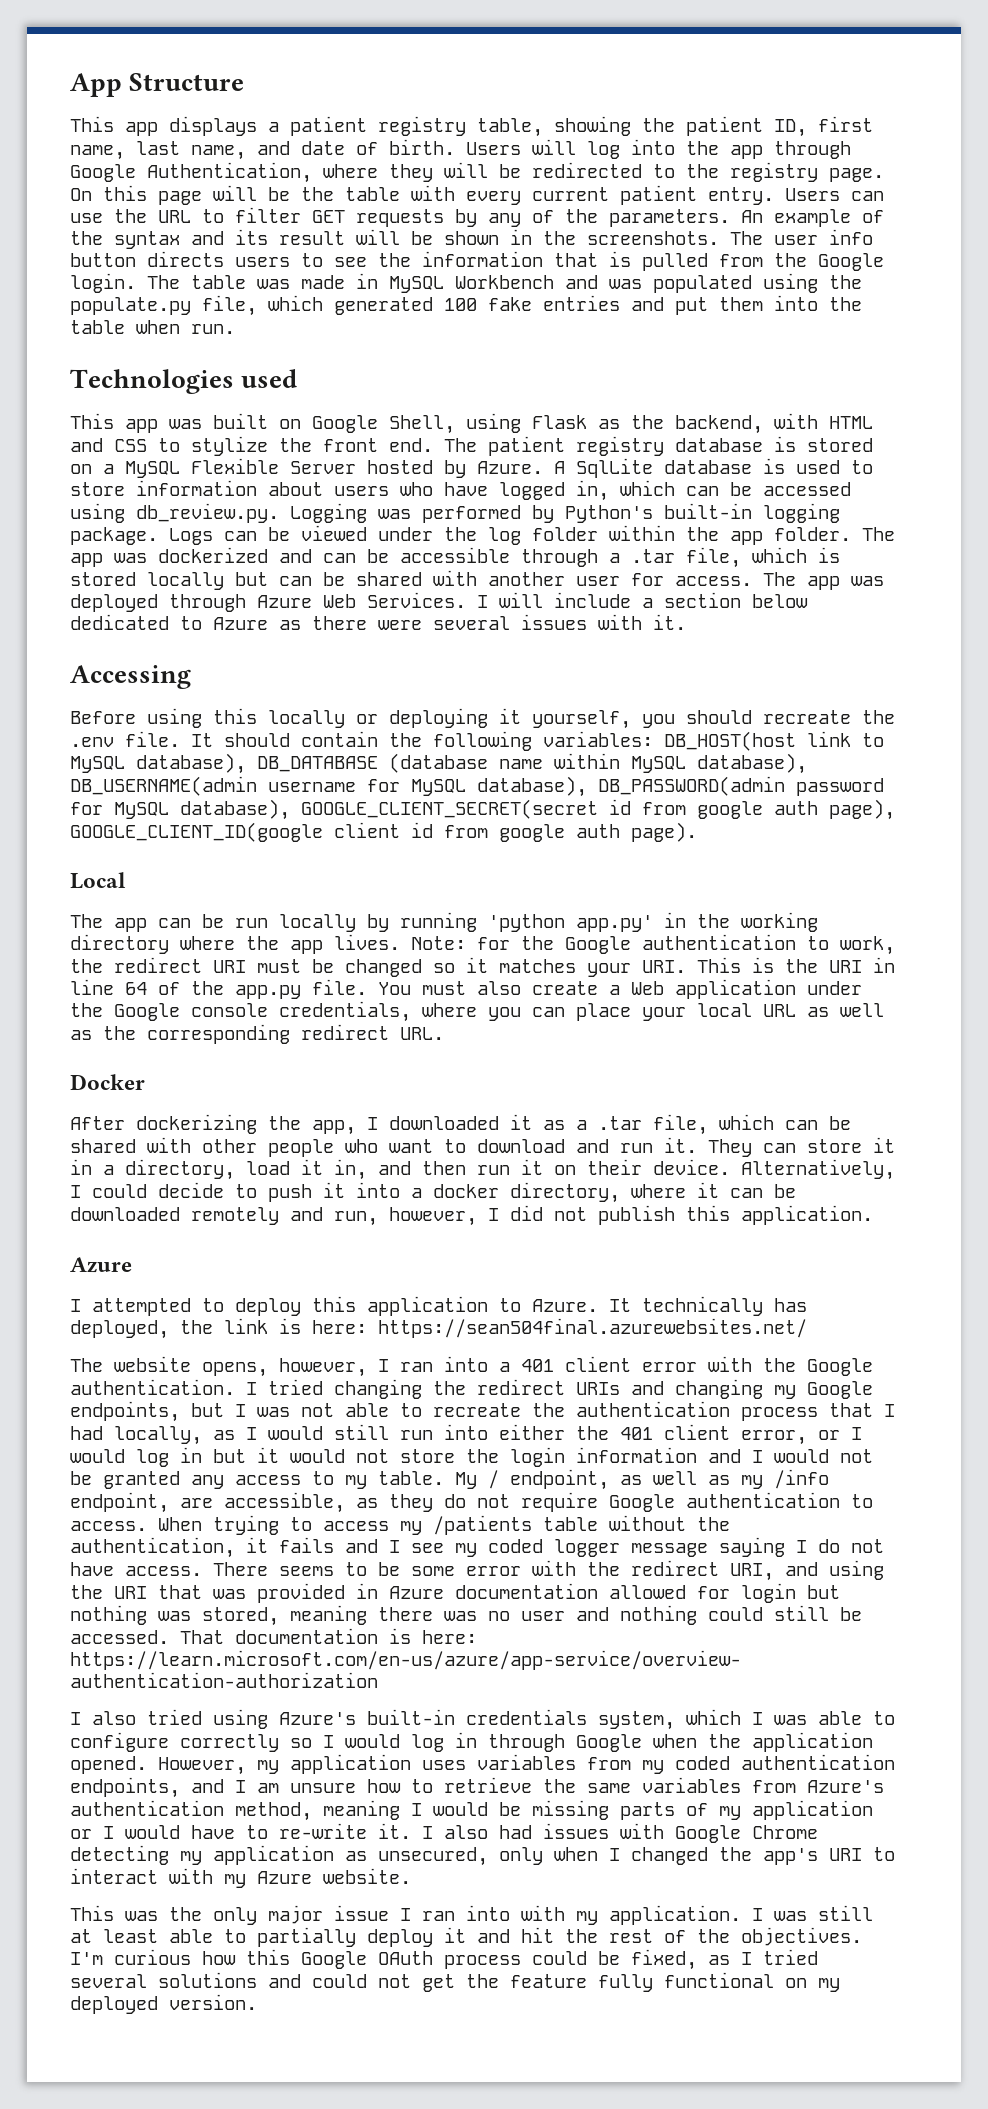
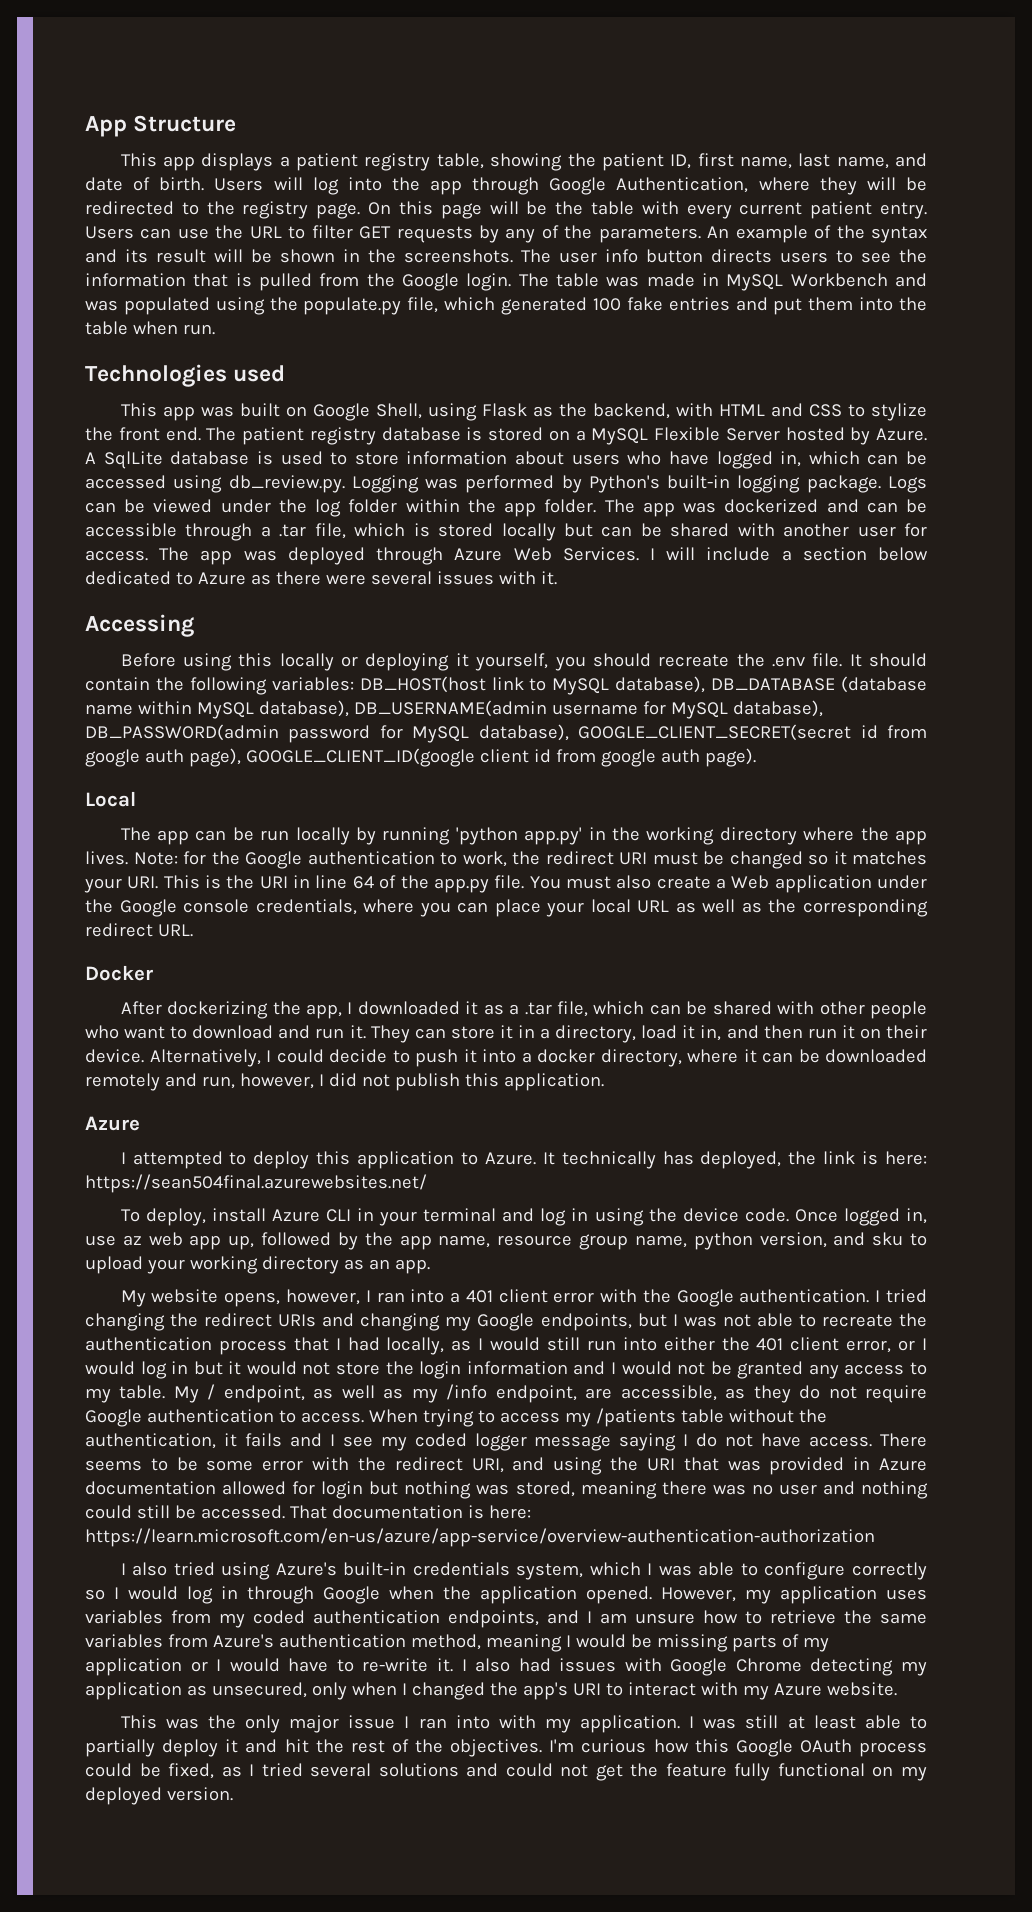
- The website opens, however, I ran into a 401 client error with the Google authentication.
+ To deploy, install Azure CLI in your terminal and log in using the device code. Once logged in, use az web app up, followed by the app name, resource group name, python version, and sku to upload your working directory as an app.
+ My website opens, however, I ran into a 401 client error with the Google authentication.

